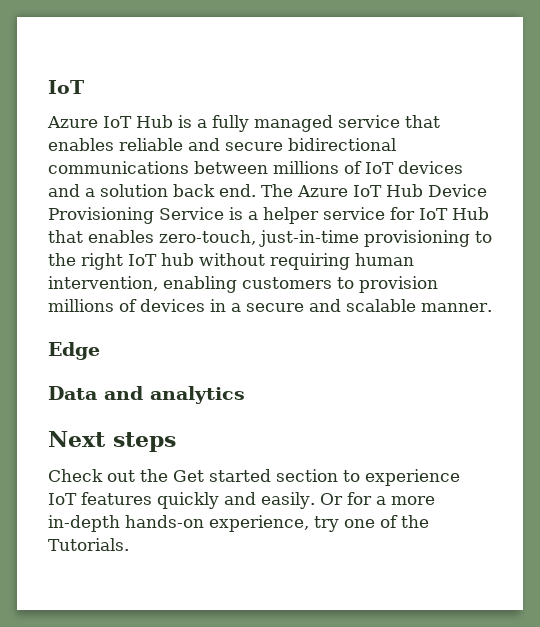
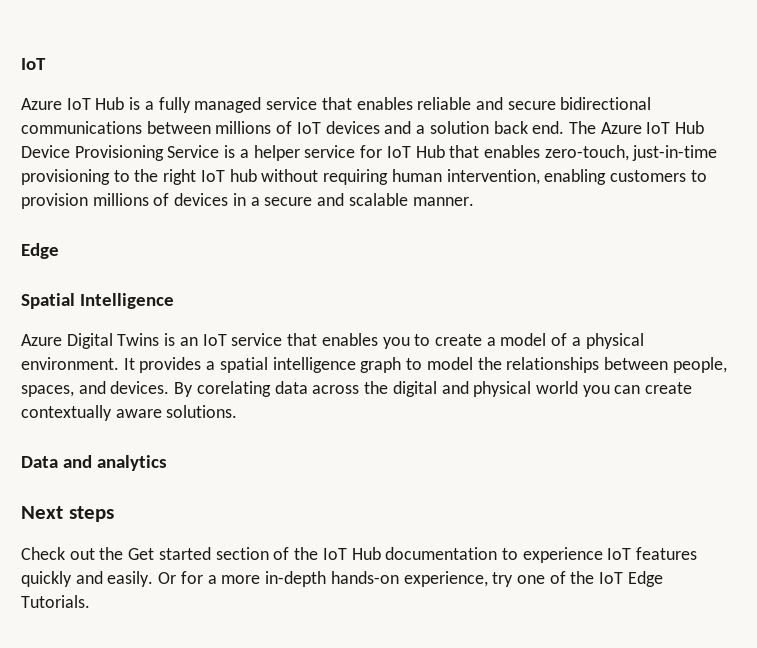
+ Spatial Intelligence
+ Azure Digital Twins is an IoT service that enables you to create a model of a physical environment. It provides a spatial intelligence graph to model the relationships between people, spaces, and devices. By corelating data across the digital and physical world you can create contextually aware solutions.
- Check out the Get started section to experience IoT features quickly and easily.
+ Check out the Get started section of the IoT Hub documentation to experience IoT features quickly and easily.
- Or for a more in-depth hands-on experience, try one of the Tutorials.
+ Or for a more in-depth hands-on experience, try one of the IoT Edge Tutorials.

